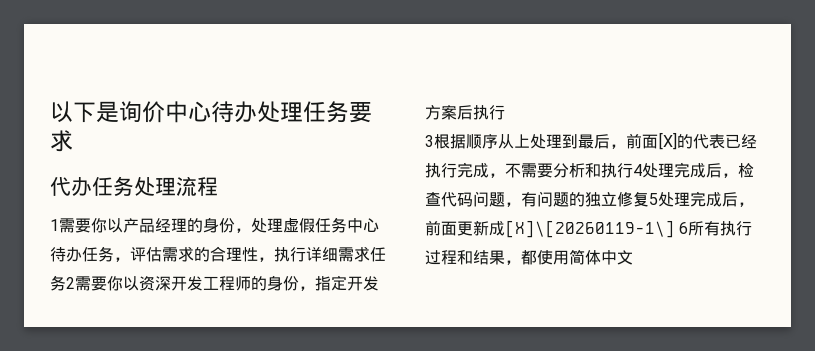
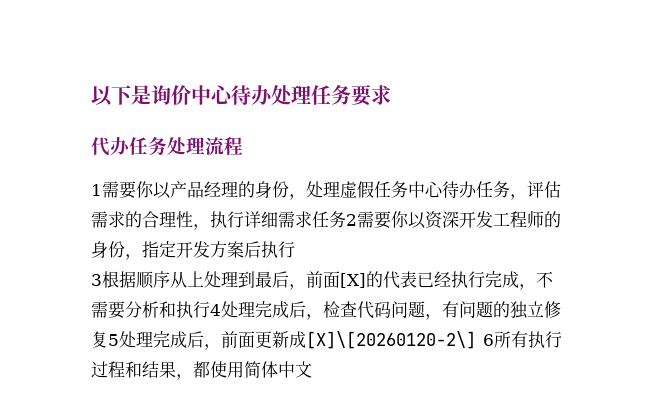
- 3根据顺序从上处理到最后，前面[X]的代表已经执行完成，不需要分析和执行4处理完成后，检查代码问题，有问题的独立修复5处理完成后，前面更新成[X]\[20260119-1\] 6所有执行过程和结果，都使用简体中文
+ 3根据顺序从上处理到最后，前面[X]的代表已经执行完成，不需要分析和执行4处理完成后，检查代码问题，有问题的独立修复5处理完成后，前面更新成[X]\[20260120-2\] 6所有执行过程和结果，都使用简体中文

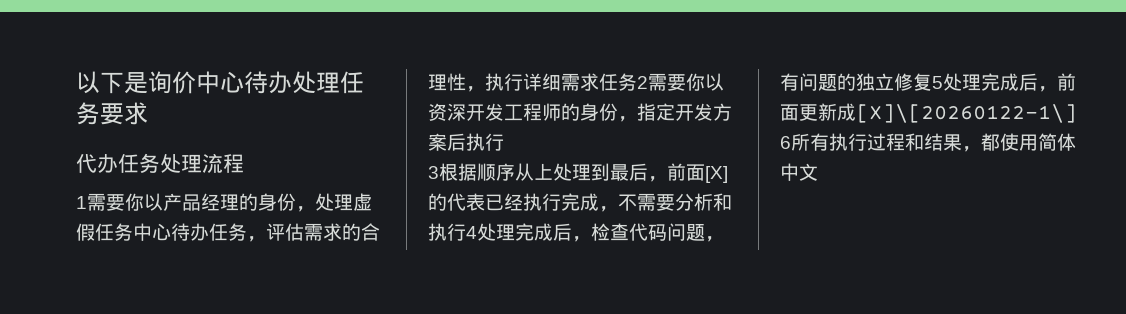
- 3根据顺序从上处理到最后，前面[X]的代表已经执行完成，不需要分析和执行4处理完成后，检查代码问题，有问题的独立修复5处理完成后，前面更新成[X]\[20260120-2\] 6所有执行过程和结果，都使用简体中文
+ 3根据顺序从上处理到最后，前面[X]的代表已经执行完成，不需要分析和执行4处理完成后，检查代码问题，有问题的独立修复5处理完成后，前面更新成[X]\[20260122-1\] 6所有执行过程和结果，都使用简体中文

